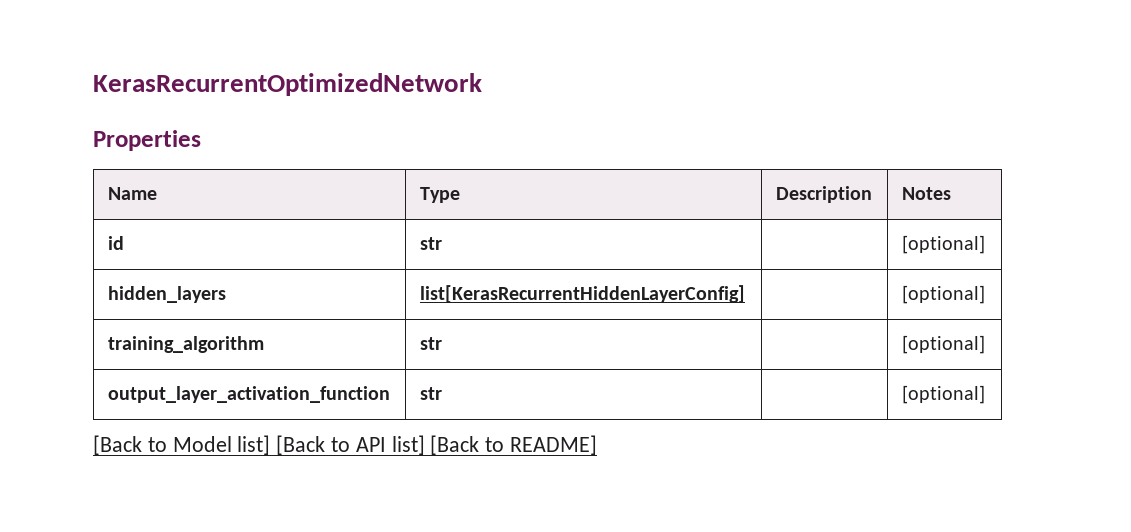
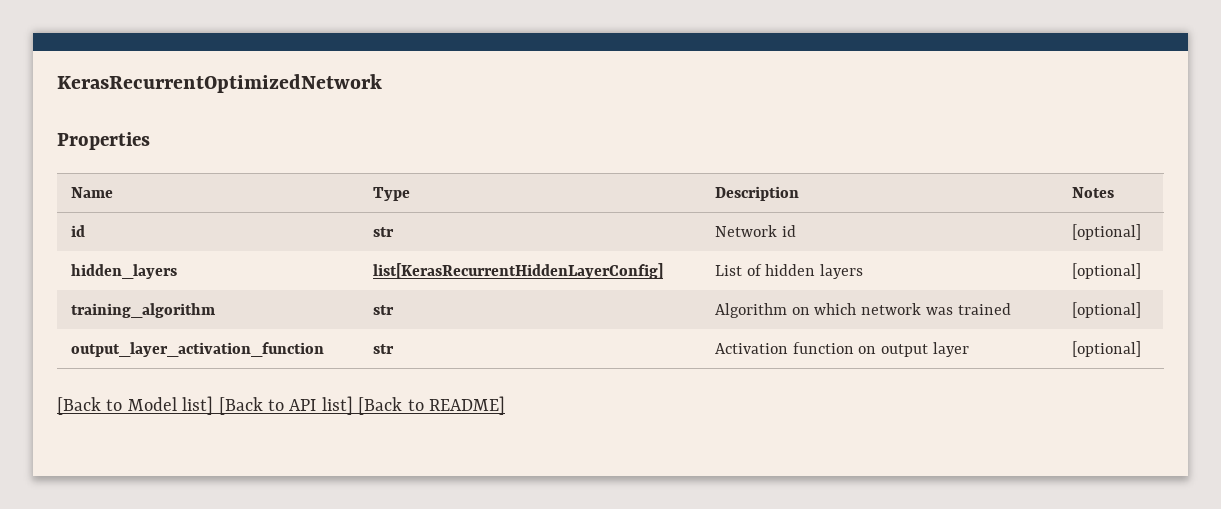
- id | str | | [optional]
+ id | str | Network id | [optional]
- hidden_layers | list[KerasRecurrentHiddenLayerConfig] | | [optional]
+ hidden_layers | list[KerasRecurrentHiddenLayerConfig] | List of hidden layers | [optional]
- training_algorithm | str | | [optional]
- output_layer_activation_function | str | | [optional]
+ training_algorithm | str | Algorithm on which network was trained | [optional]
+ output_layer_activation_function | str | Activation function on output layer | [optional]

